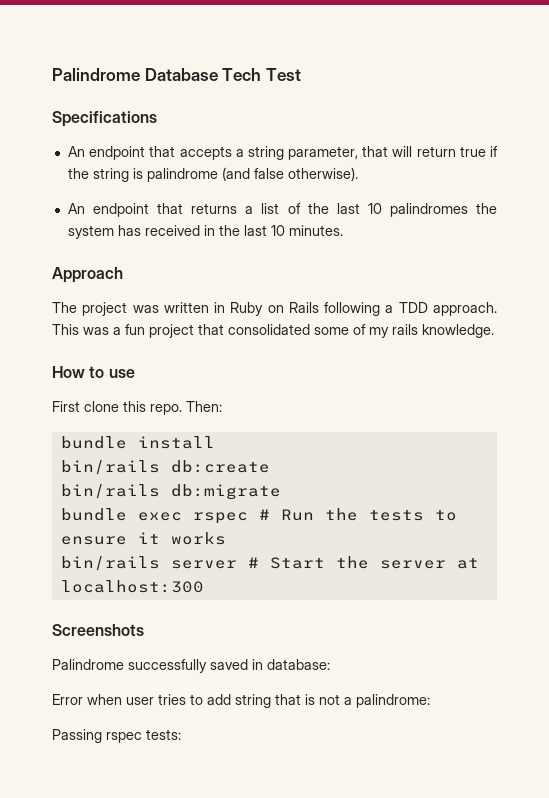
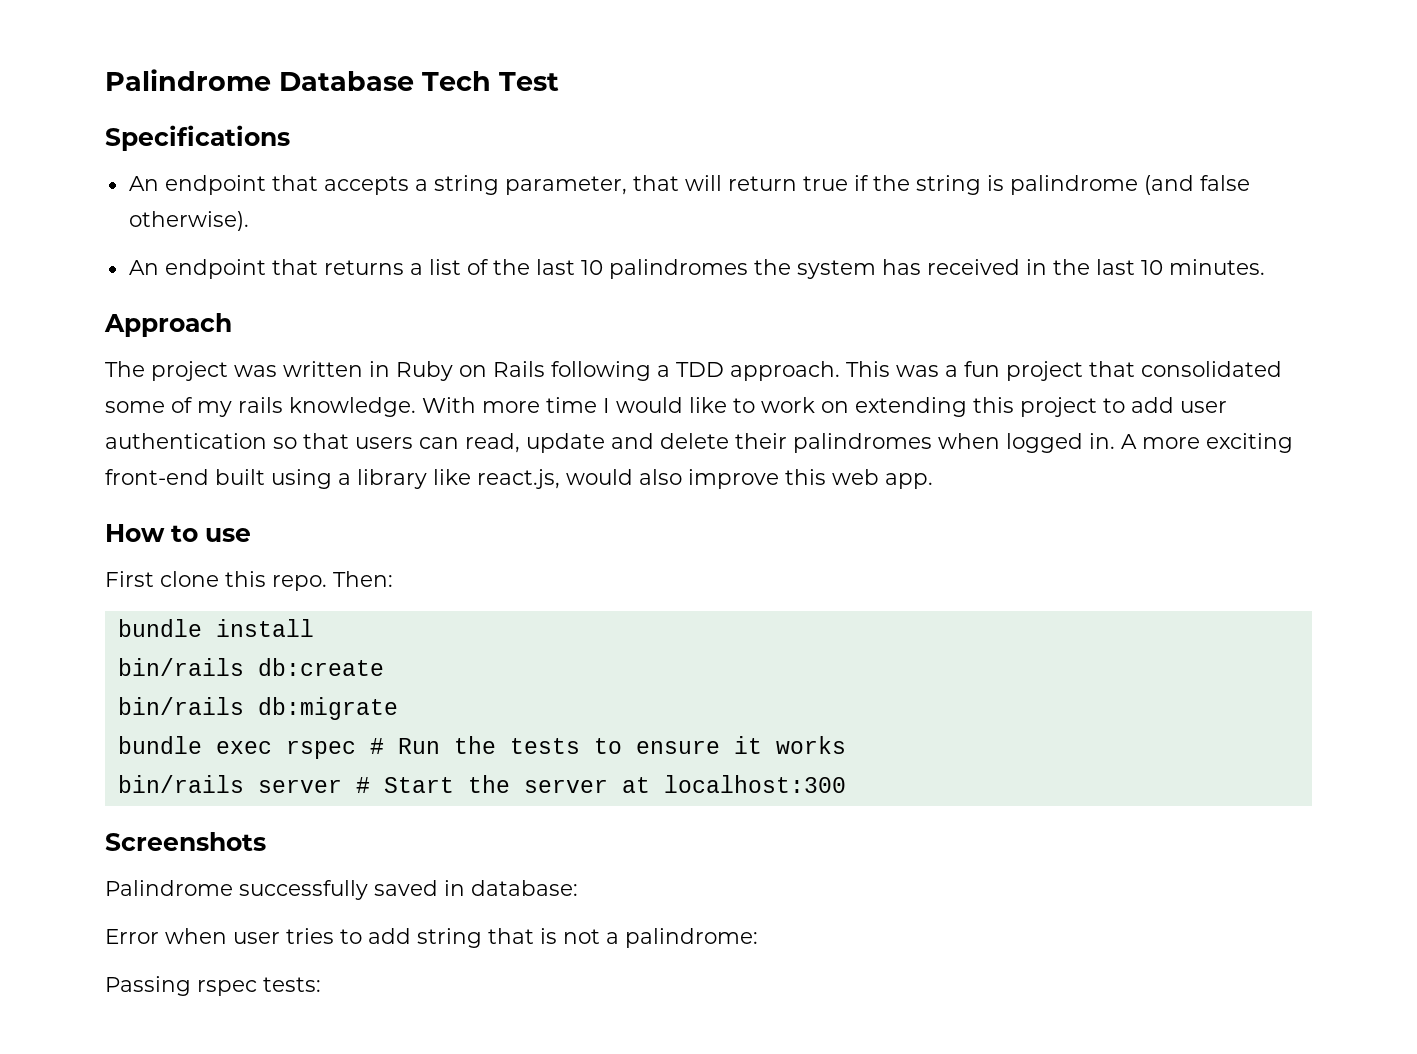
+ With more time I would like to work on extending this project to add user authentication so that users can read, update and delete their palindromes when logged in. A more exciting front-end built using a library like react.js, would also improve this web app.

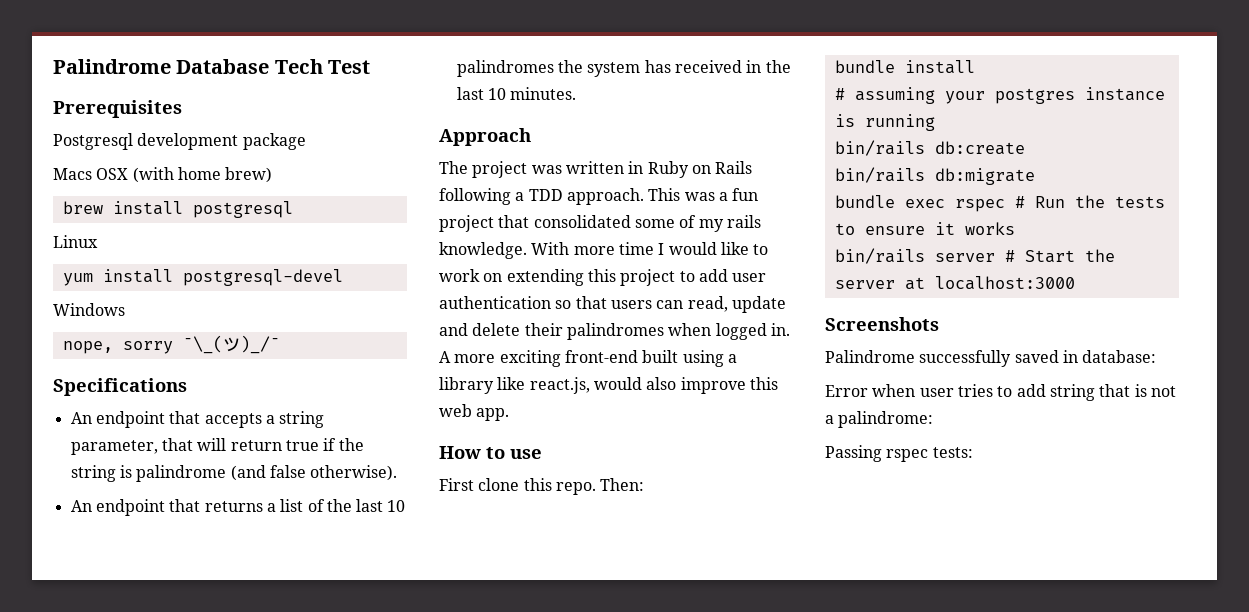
+ Prerequisites
+ Postgresql development package
+ Macs OSX (with home brew)
+ brew install postgresql
+ Linux
+ yum install postgresql-devel
+ Windows
+ nope, sorry ¯\_(ツ)_/¯
+ # assuming your postgres instance is running
- bin/rails server # Start the server at localhost:300
+ bin/rails server # Start the server at localhost:3000

